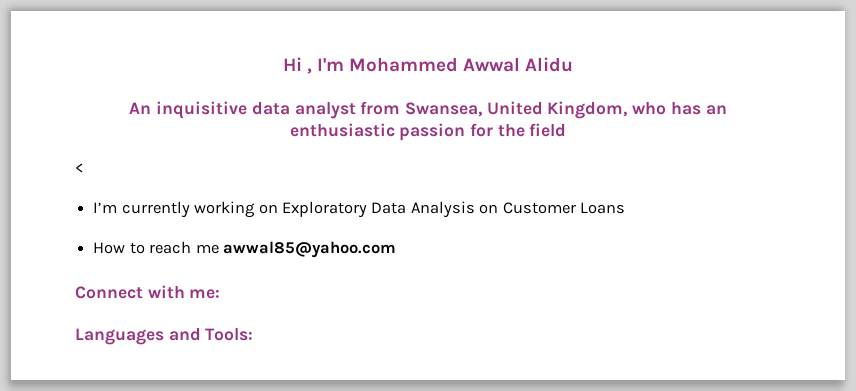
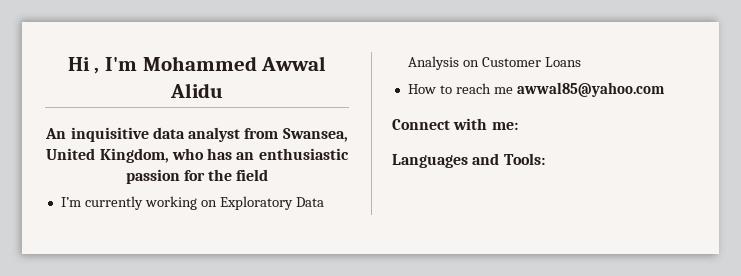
- <

